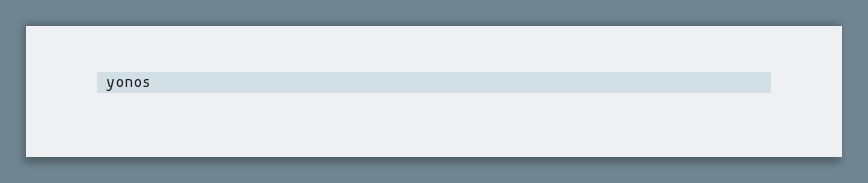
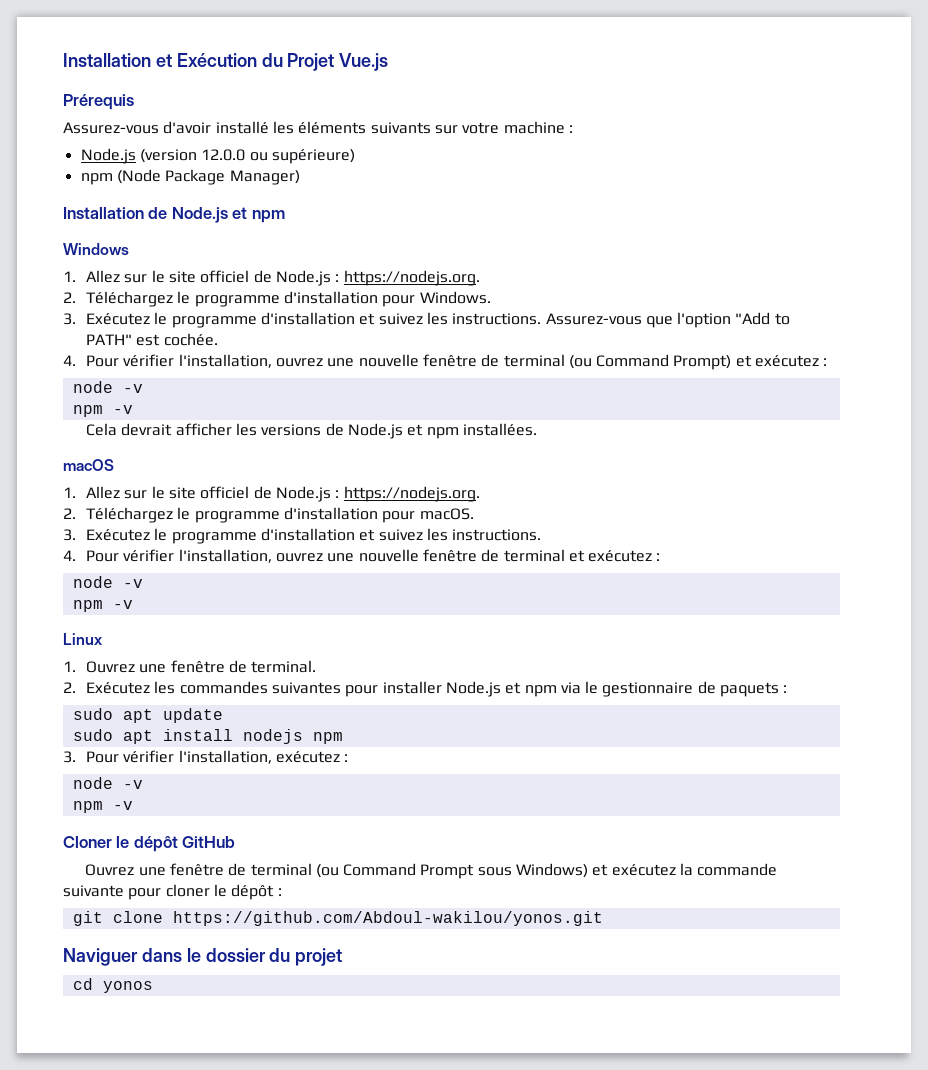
- yonos
+ Installation et Exécution du Projet Vue.js
+ Prérequis
+ Assurez-vous d'avoir installé les éléments suivants sur votre machine :
+ Node.js (version 12.0.0 ou supérieure)
+ npm (Node Package Manager)
+ Installation de Node.js et npm
+ Windows
+ 1. Allez sur le site officiel de Node.js : https://nodejs.org.
+ 2. Téléchargez le programme d'installation pour Windows.
+ 3. Exécutez le programme d'installation et suivez les instructions. Assurez-vous que l'option "Add to PATH" est cochée.
+ 4. Pour vérifier l'installation, ouvrez une nouvelle fenêtre de terminal (ou Command Prompt) et exécutez :
+ node -v
+ npm -v
+ Cela devrait afficher les versions de Node.js et npm installées.
+ macOS
+ 1. Allez sur le site officiel de Node.js : https://nodejs.org.
+ 2. Téléchargez le programme d'installation pour macOS.
+ 3. Exécutez le programme d'installation et suivez les instructions.
+ 4. Pour vérifier l'installation, ouvrez une nouvelle fenêtre de terminal et exécutez :
+ node -v
+ npm -v
+ Linux
+ 1. Ouvrez une fenêtre de terminal.
+ 2. Exécutez les commandes suivantes pour installer Node.js et npm via le gestionnaire de paquets :
+ sudo apt update
+ sudo apt install nodejs npm
+ 3. Pour vérifier l'installation, exécutez :
+ node -v
+ npm -v
+ Cloner le dépôt GitHub
+ Ouvrez une fenêtre de terminal (ou Command Prompt sous Windows) et exécutez la commande suivante pour cloner le dépôt :
+ git clone https://github.com/Abdoul-wakilou/yonos.git
+ Naviguer dans le dossier du projet
+ cd yonos

